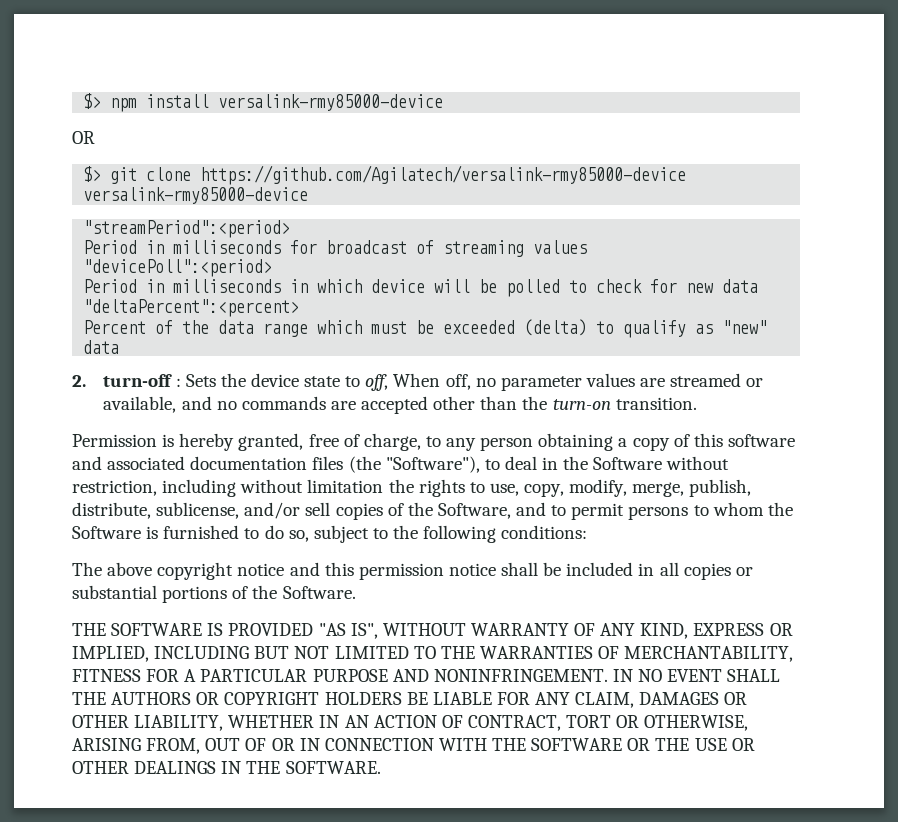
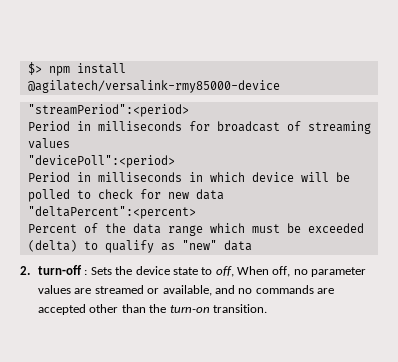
- $> npm install versalink-rmy85000-device
- OR
- $> git clone https://github.com/Agilatech/versalink-rmy85000-device versalink-rmy85000-device
+ $> npm install @agilatech/versalink-rmy85000-device
- Permission is hereby granted, free of charge, to any person obtaining a copy of this software and associated documentation files (the "Software"), to deal in the Software without restriction, including without limitation the rights to use, copy, modify, merge, publish, distribute, sublicense, and/or sell copies of the Software, and to permit persons to whom the Software is furnished to do so, subject to the following conditions:
- The above copyright notice and this permission notice shall be included in all copies or substantial portions of the Software.
- THE SOFTWARE IS PROVIDED "AS IS", WITHOUT WARRANTY OF ANY KIND, EXPRESS OR IMPLIED, INCLUDING BUT NOT LIMITED TO THE WARRANTIES OF MERCHANTABILITY, FITNESS FOR A PARTICULAR PURPOSE AND NONINFRINGEMENT. IN NO EVENT SHALL THE AUTHORS OR COPYRIGHT HOLDERS BE LIABLE FOR ANY CLAIM, DAMAGES OR OTHER LIABILITY, WHETHER IN AN ACTION OF CONTRACT, TORT OR OTHERWISE, ARISING FROM, OUT OF OR IN CONNECTION WITH THE SOFTWARE OR THE USE OR OTHER DEALINGS IN THE SOFTWARE.

